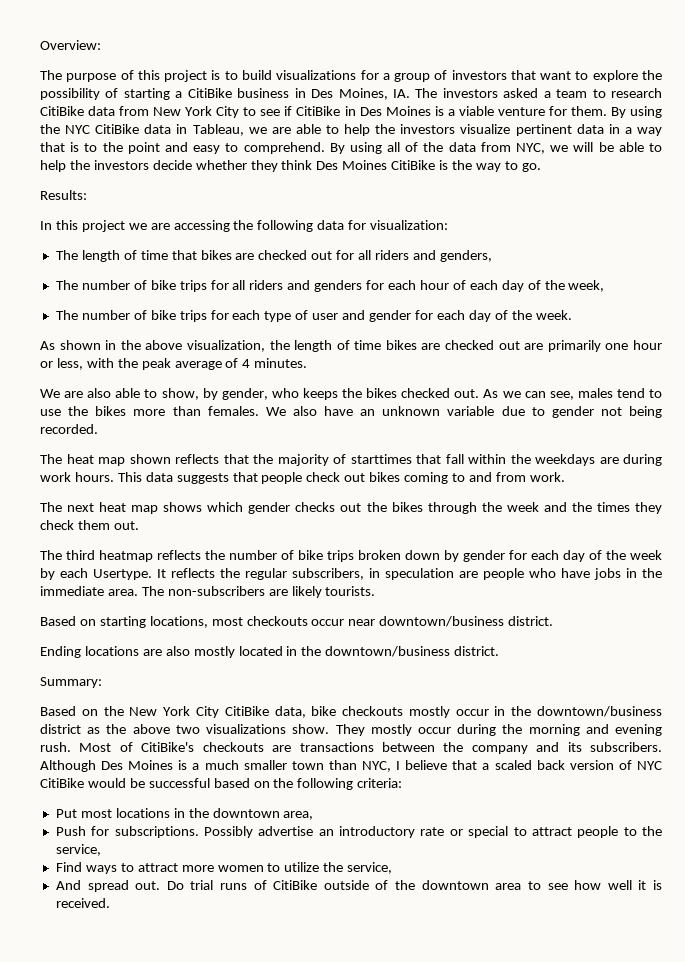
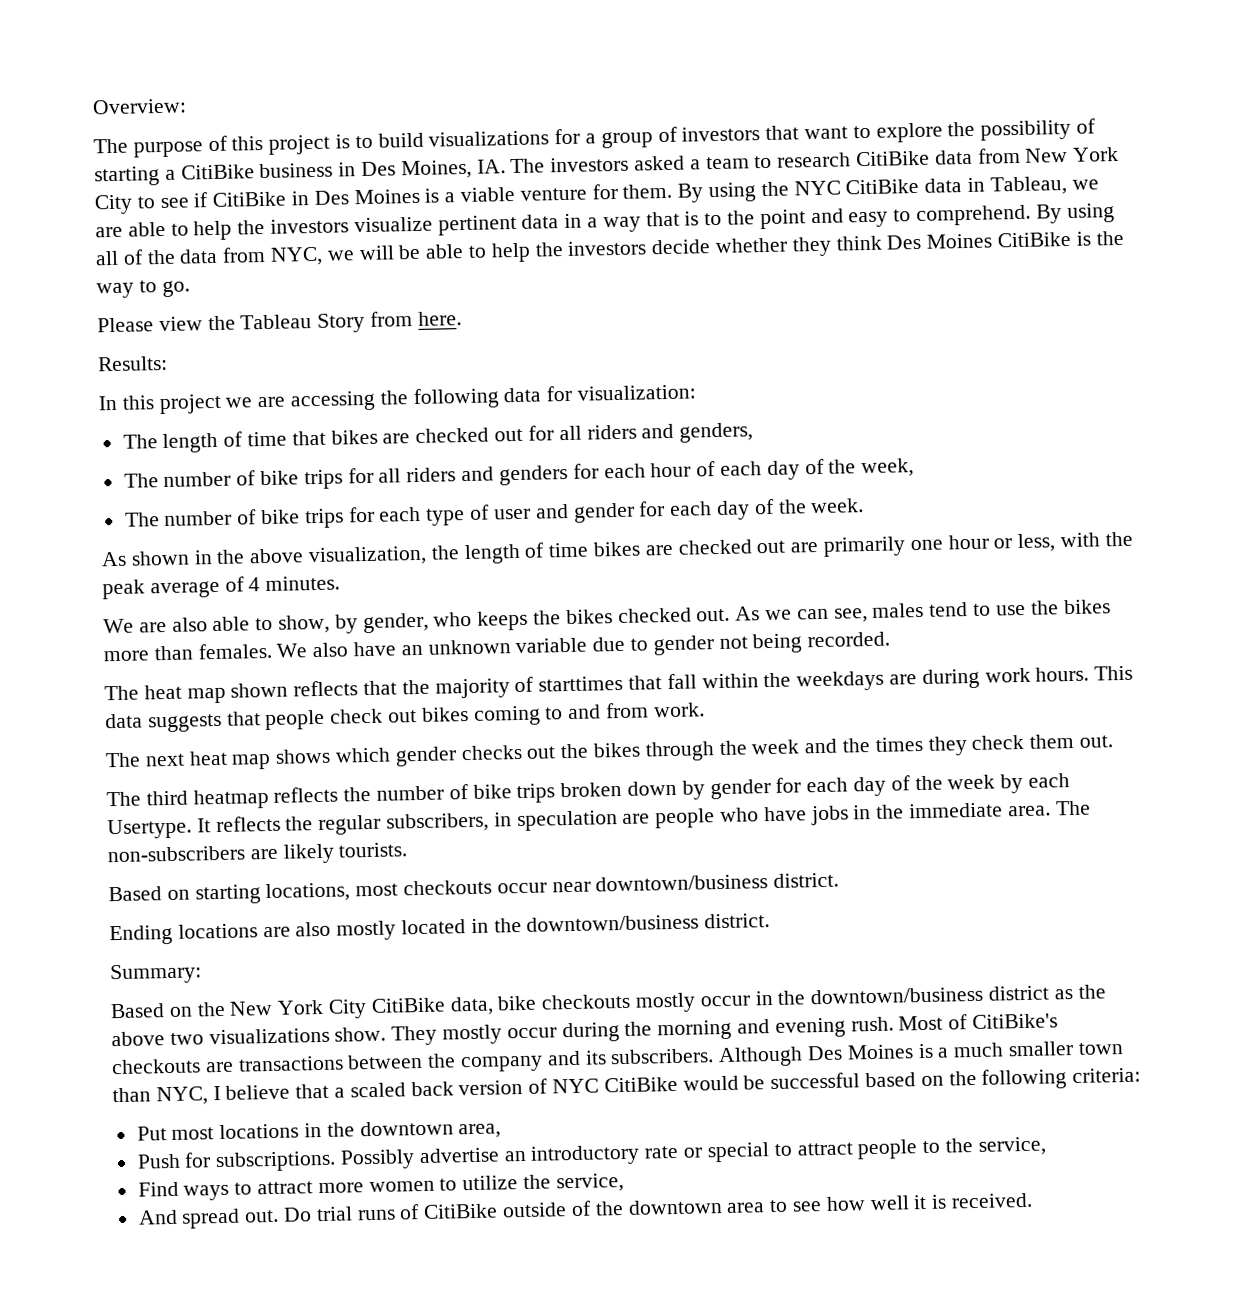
+ Please view the Tableau Story from here.

